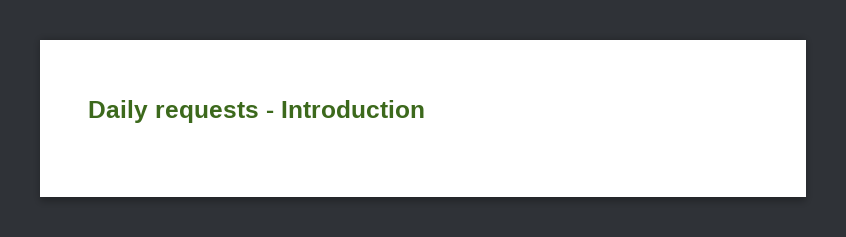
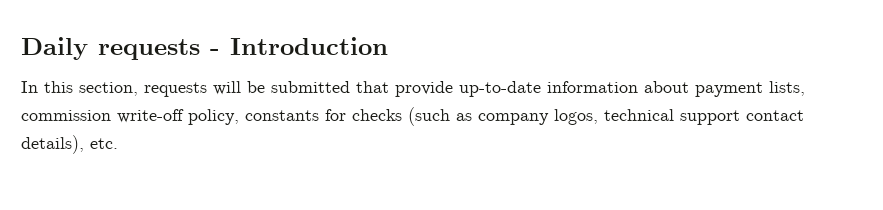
+ In this section, requests will be submitted that provide up-to-date information about payment lists, commission write-off policy, constants for checks (such as company logos, technical support contact details), etc.

